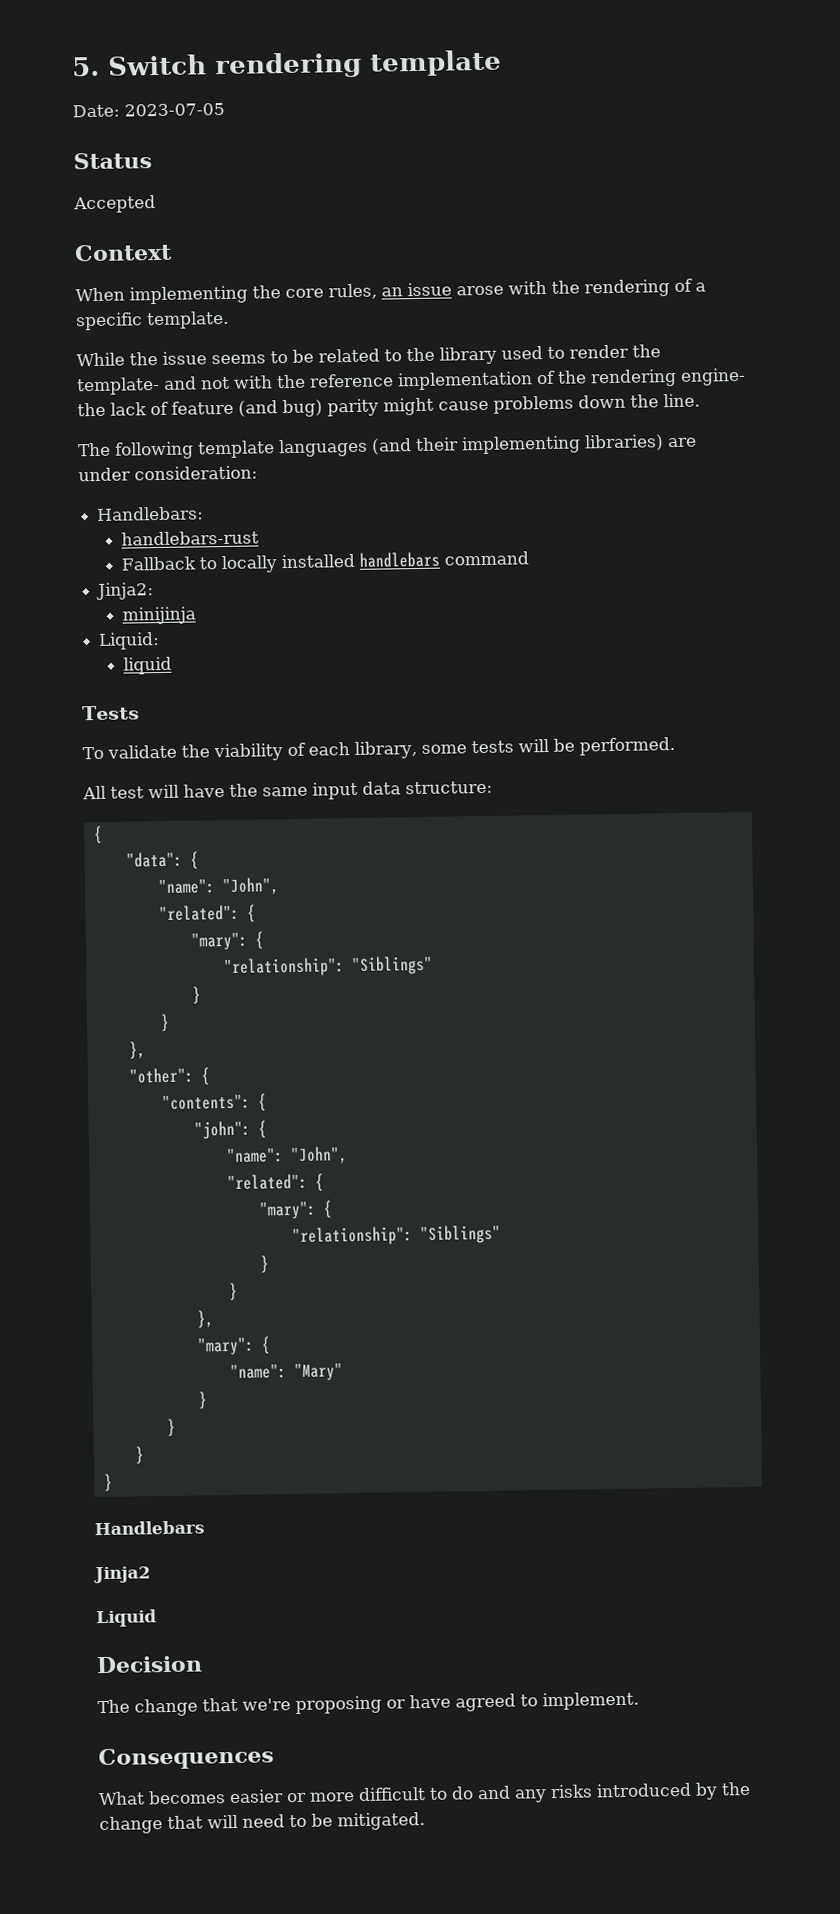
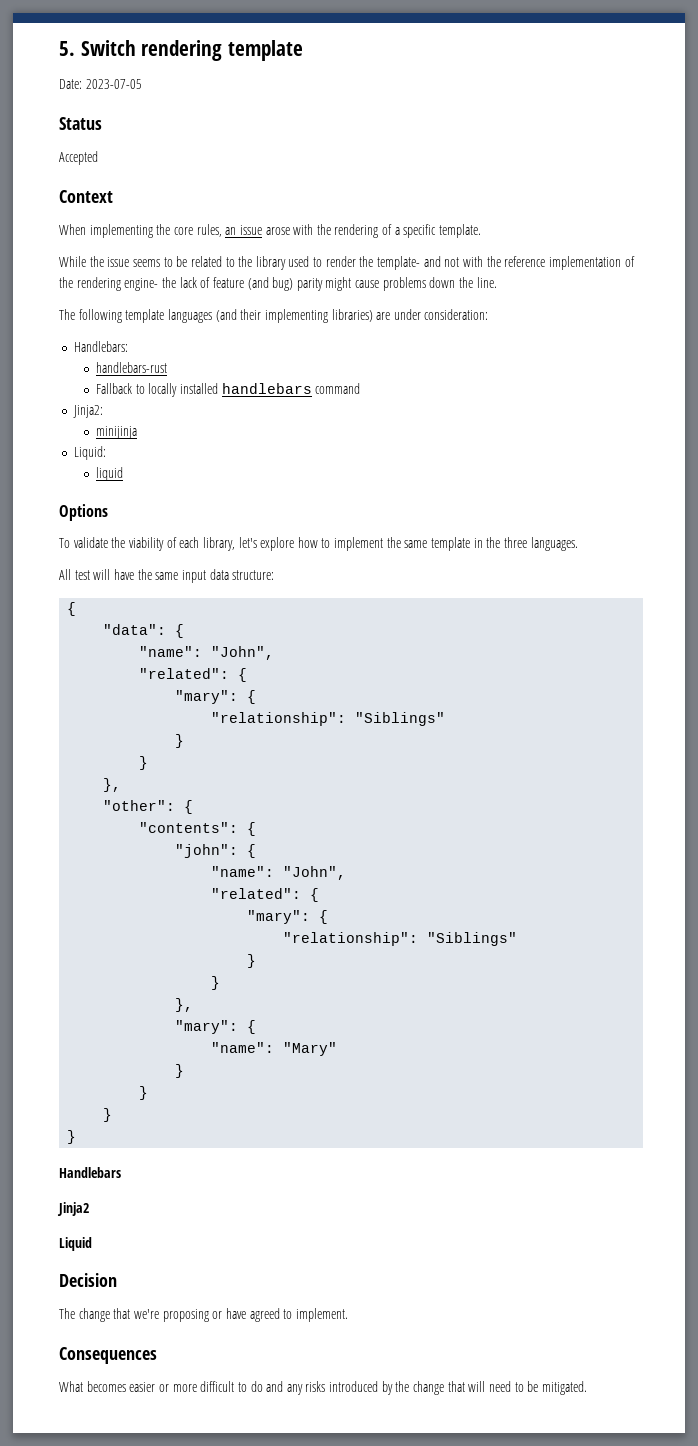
- Tests
+ Options
- To validate the viability of each library, some tests will be performed.
+ To validate the viability of each library, let's explore how to implement the same template in the three languages.

